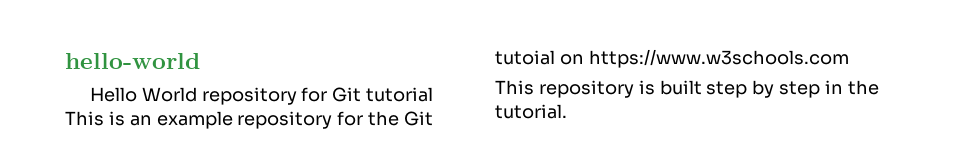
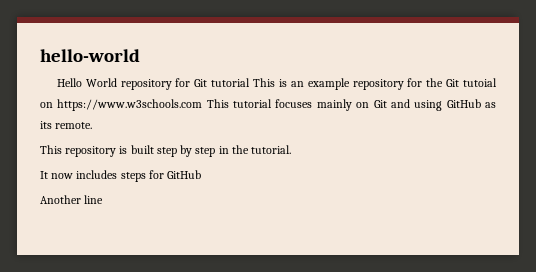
- Hello World repository for Git tutorial This is an example repository for the Git tutoial on https://www.w3schools.com
+ Hello World repository for Git tutorial This is an example repository for the Git tutoial on https://www.w3schools.com This tutorial focuses mainly on Git and using GitHub as its remote.
+ It now includes steps for GitHub
+ Another line

